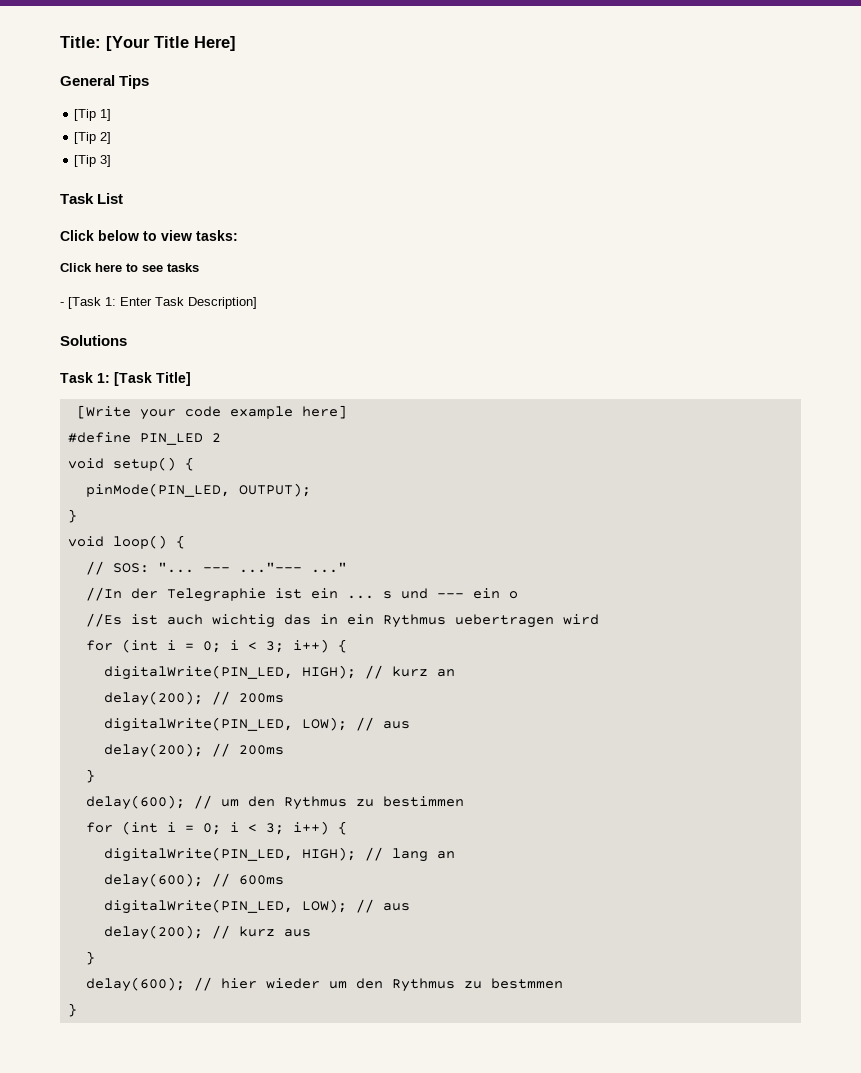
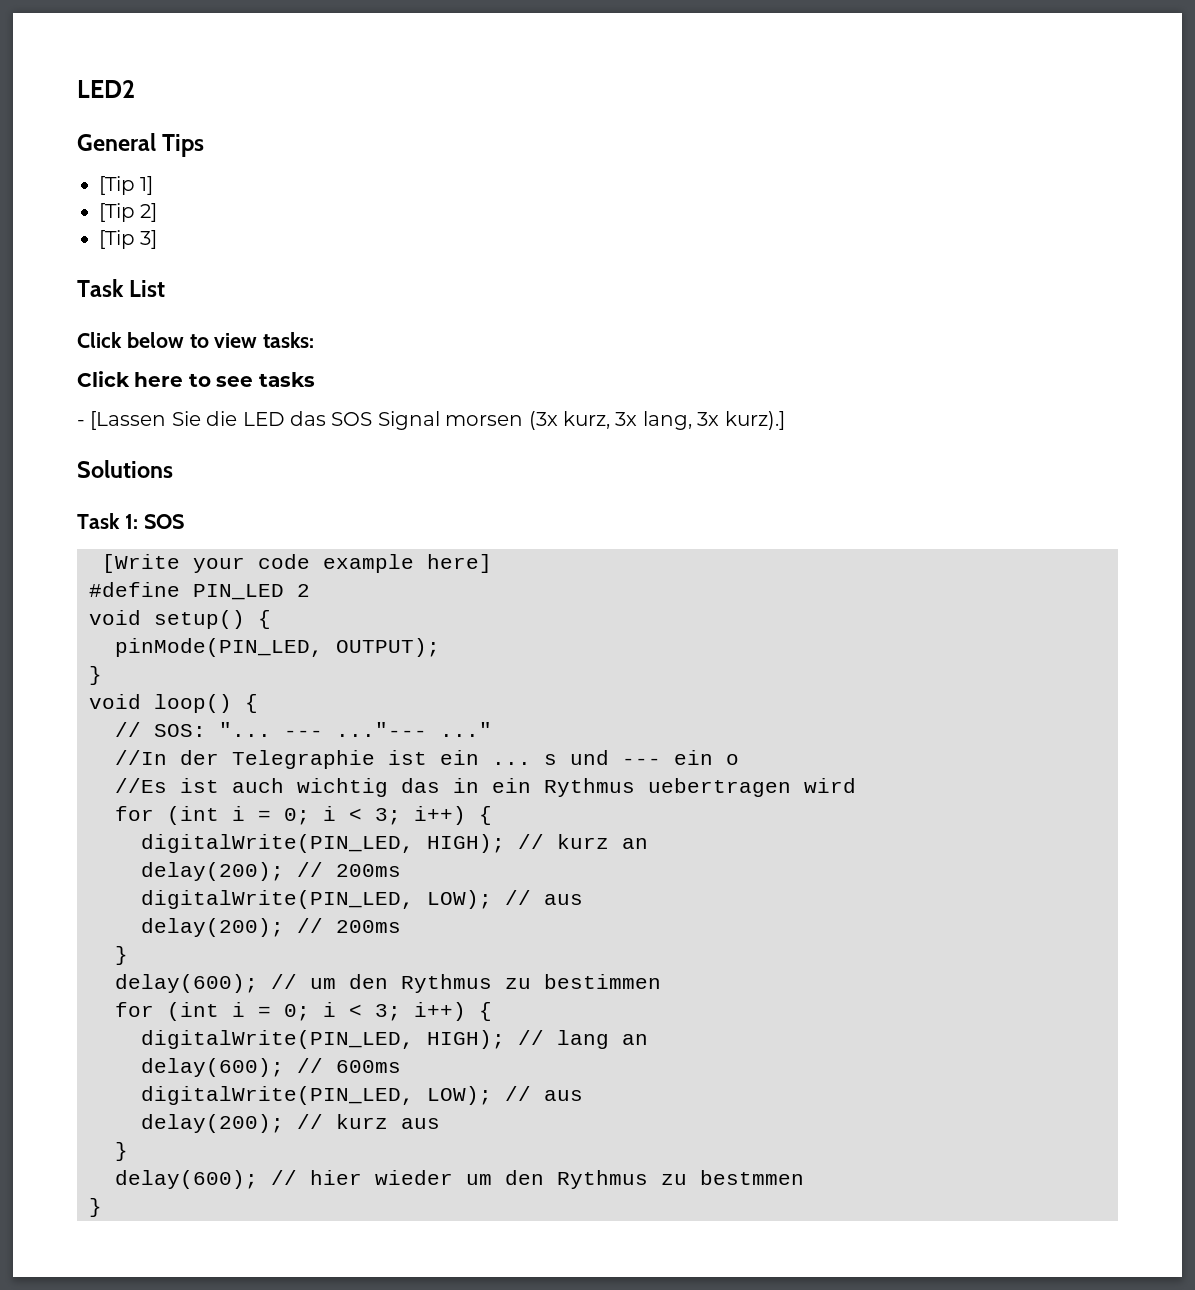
- Title: [Your Title Here]
+ LED2
- - [Task 1: Enter Task Description]
+ - [Lassen Sie die LED das SOS Signal morsen (3x kurz, 3x lang, 3x kurz).]
- Task 1: [Task Title]
+ Task 1: SOS

